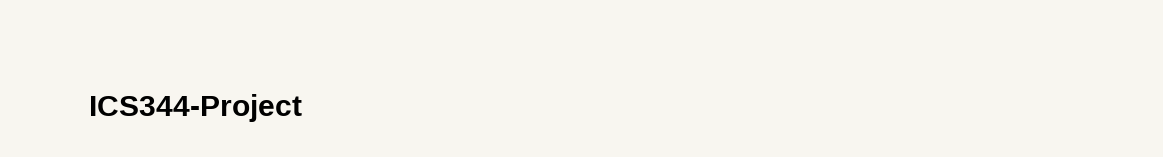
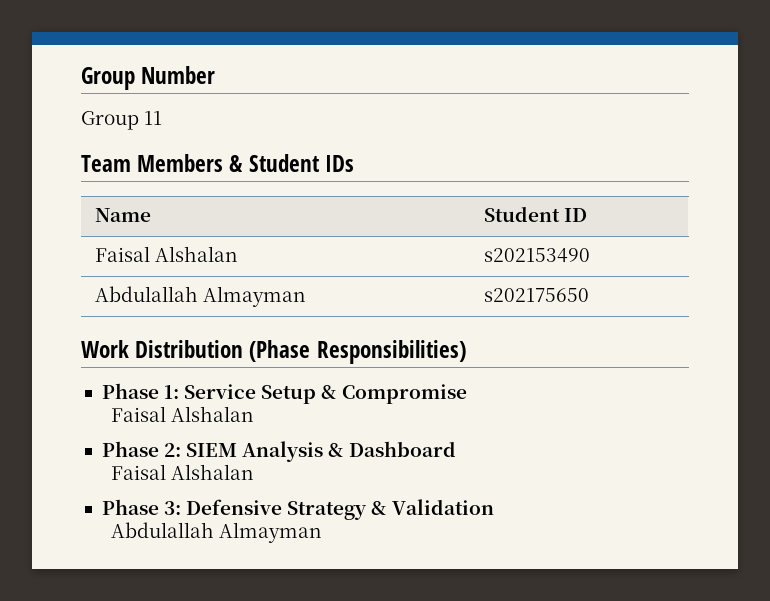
- ICS344-Project
+ Group Number
+ Group 11
+ Team Members & Student IDs
+ Name | Student ID
+ Faisal Alshalan | s202153490
+ Abdulallah Almayman | s202175650
+ Work Distribution (Phase Responsibilities)
+ Phase 1: Service Setup & Compromise
+ Faisal Alshalan
+ Phase 2: SIEM Analysis & Dashboard
+ Faisal Alshalan
+ Phase 3: Defensive Strategy & Validation
+ Abdulallah Almayman

